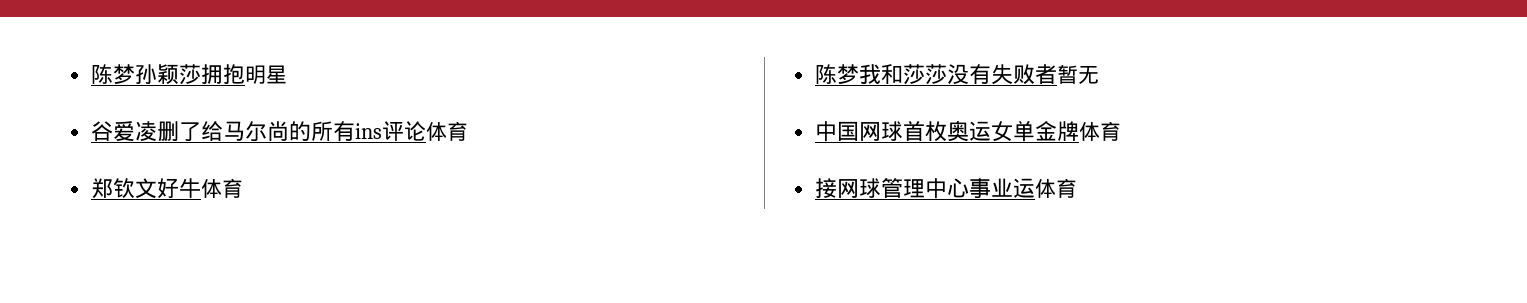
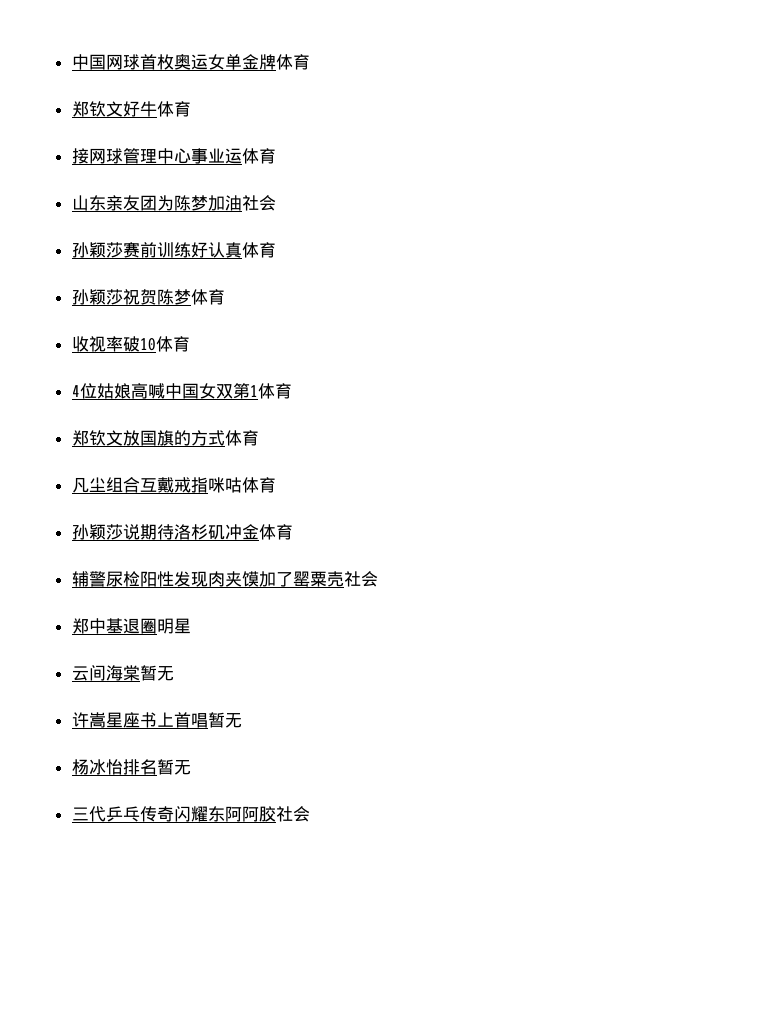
- 陈梦孙颖莎拥抱明星
- 谷爱凌删了给马尔尚的所有ins评论体育
- 郑钦文好牛体育
- 陈梦我和莎莎没有失败者暂无
+ 郑钦文好牛体育
+ 山东亲友团为陈梦加油社会
+ 孙颖莎赛前训练好认真体育
+ 孙颖莎祝贺陈梦体育
+ 收视率破10体育
+ 4位姑娘高喊中国女双第1体育
+ 郑钦文放国旗的方式体育
+ 凡尘组合互戴戒指咪咕体育
+ 孙颖莎说期待洛杉矶冲金体育
+ 辅警尿检阳性发现肉夹馍加了罂粟壳社会
+ 郑中基退圈明星
+ 云间海棠暂无
+ 许嵩星座书上首唱暂无
+ 杨冰怡排名暂无
+ 三代乒乓传奇闪耀东阿阿胶社会

